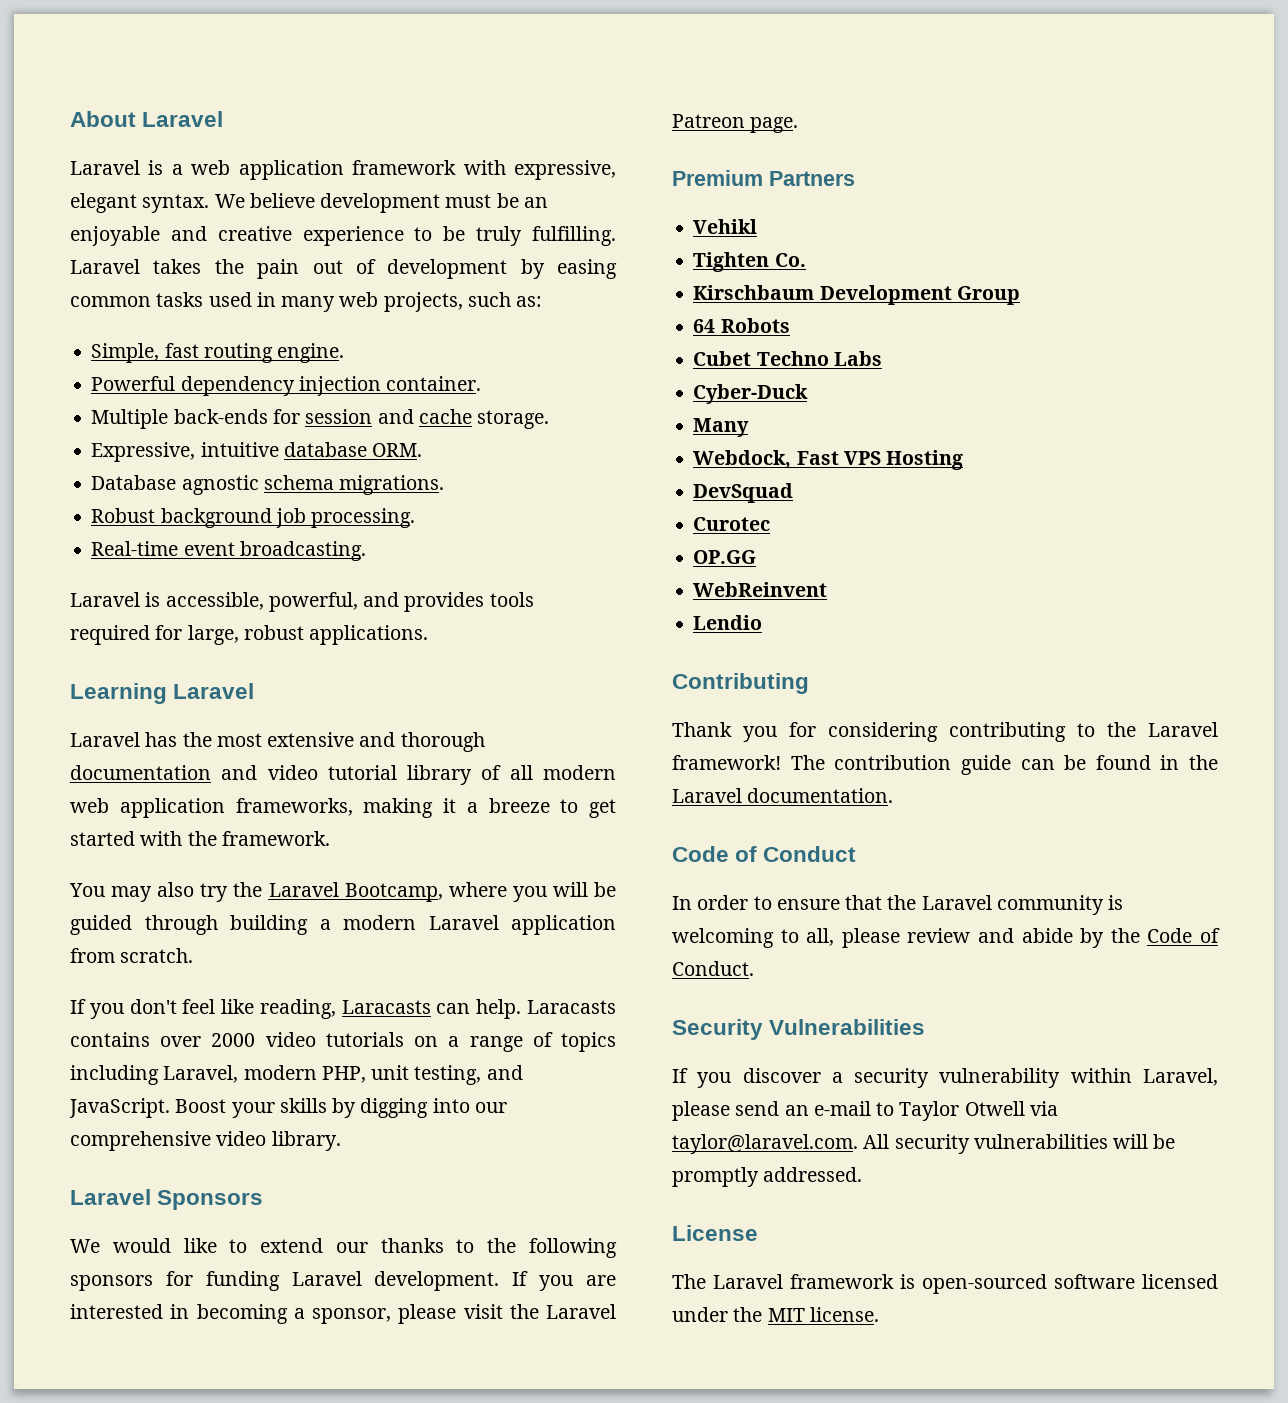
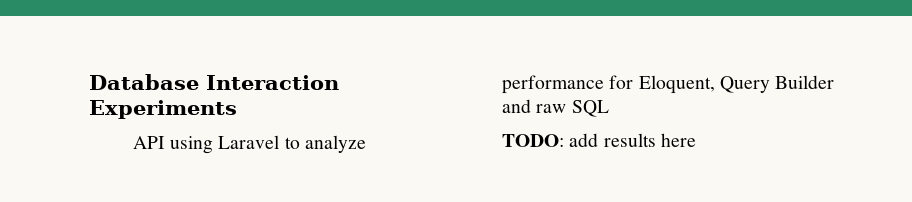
- About Laravel
- Laravel is a web application framework with expressive, elegant syntax. We believe development must be an enjoyable and creative experience to be truly fulfilling. Laravel takes the pain out of development by easing common tasks used in many web projects, such as:
- Simple, fast routing engine.
- Powerful dependency injection container.
- Multiple back-ends for session and cache storage.
- Expressive, intuitive database ORM.
- Database agnostic schema migrations.
- Robust background job processing.
- Real-time event broadcasting.
- Laravel is accessible, powerful, and provides tools required for large, robust applications.
- Learning Laravel
- Laravel has the most extensive and thorough documentation and video tutorial library of all modern web application frameworks, making it a breeze to get started with the framework.
- You may also try the Laravel Bootcamp, where you will be guided through building a modern Laravel application from scratch.
- If you don't feel like reading, Laracasts can help. Laracasts contains over 2000 video tutorials on a range of topics including Laravel, modern PHP, unit testing, and JavaScript. Boost your skills by digging into our comprehensive video library.
- Laravel Sponsors
- We would like to extend our thanks to the following sponsors for funding Laravel development. If you are interested in becoming a sponsor, please visit the Laravel Patreon page.
- Premium Partners
- Vehikl
- Tighten Co.
- Kirschbaum Development Group
- 64 Robots
- Cubet Techno Labs
- Cyber-Duck
- Many
- Webdock, Fast VPS Hosting
- DevSquad
- Curotec
- OP.GG
- WebReinvent
- Lendio
- Contributing
- Thank you for considering contributing to the Laravel framework! The contribution guide can be found in the Laravel documentation.
- Code of Conduct
- In order to ensure that the Laravel community is welcoming to all, please review and abide by the Code of Conduct.
- Security Vulnerabilities
- If you discover a security vulnerability within Laravel, please send an e-mail to Taylor Otwell via taylor@laravel.com. All security vulnerabilities will be promptly addressed.
- License
- The Laravel framework is open-sourced software licensed under the MIT license.
+ Database Interaction Experiments
+ API using Laravel to analyze performance for Eloquent, Query Builder and raw SQL
+ TODO: add results here

